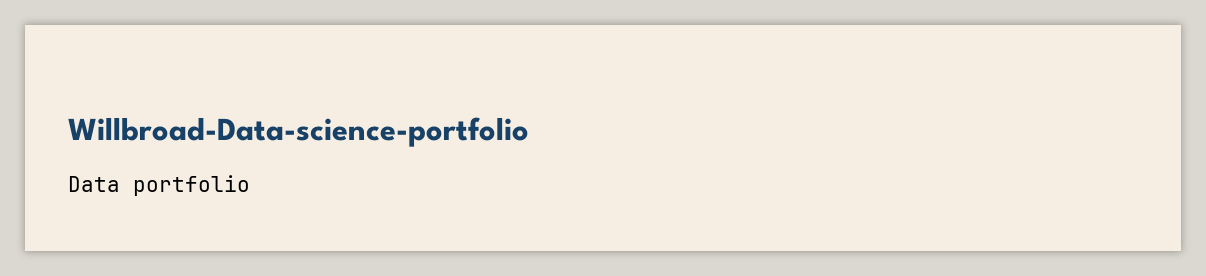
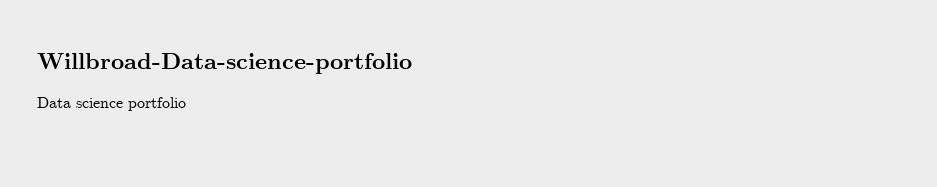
- Data portfolio
+ Data science portfolio

